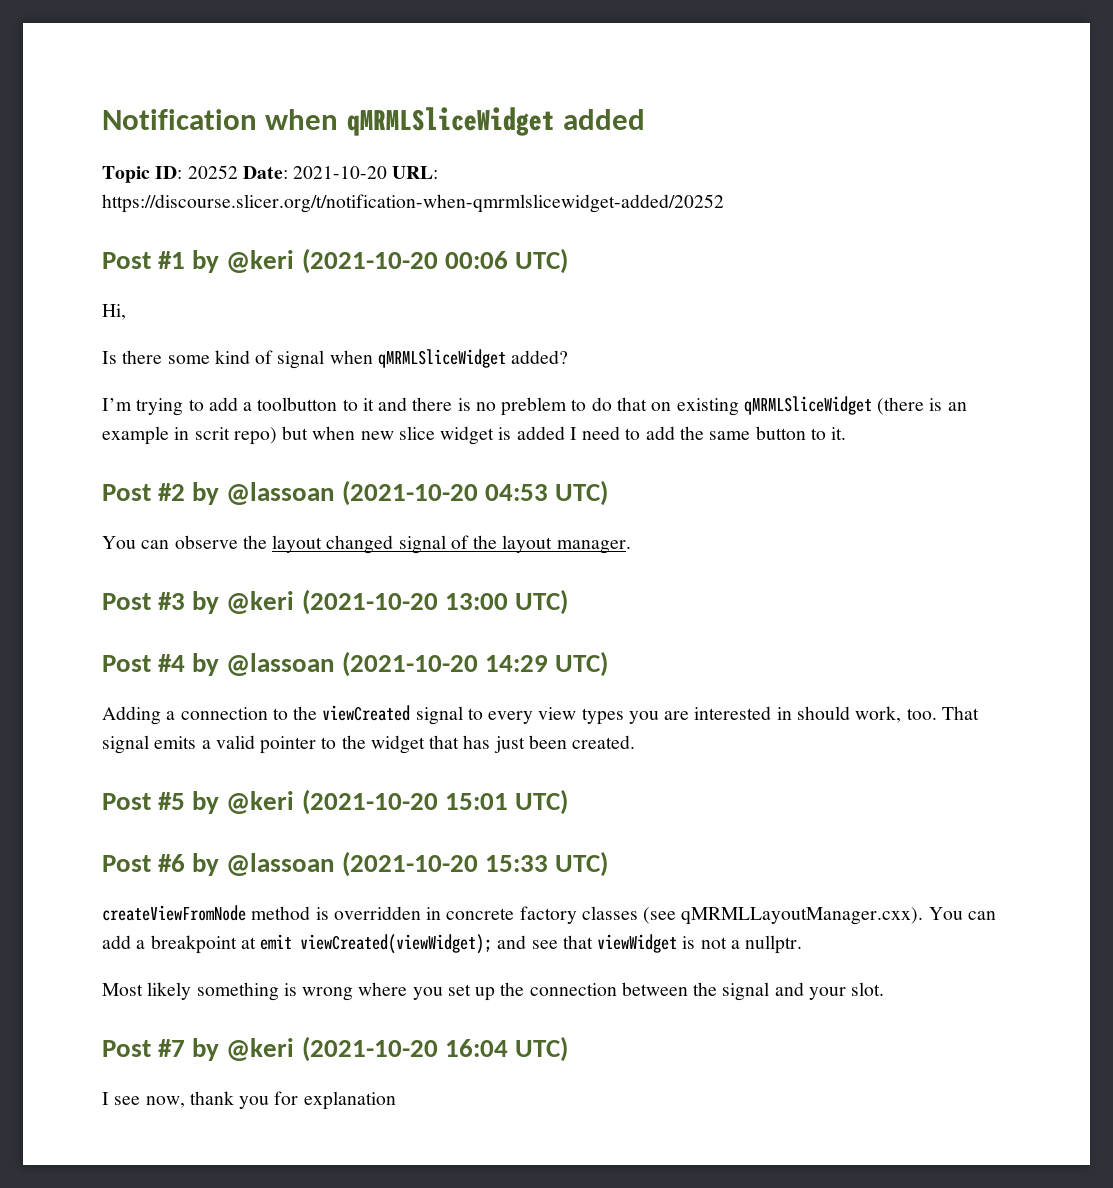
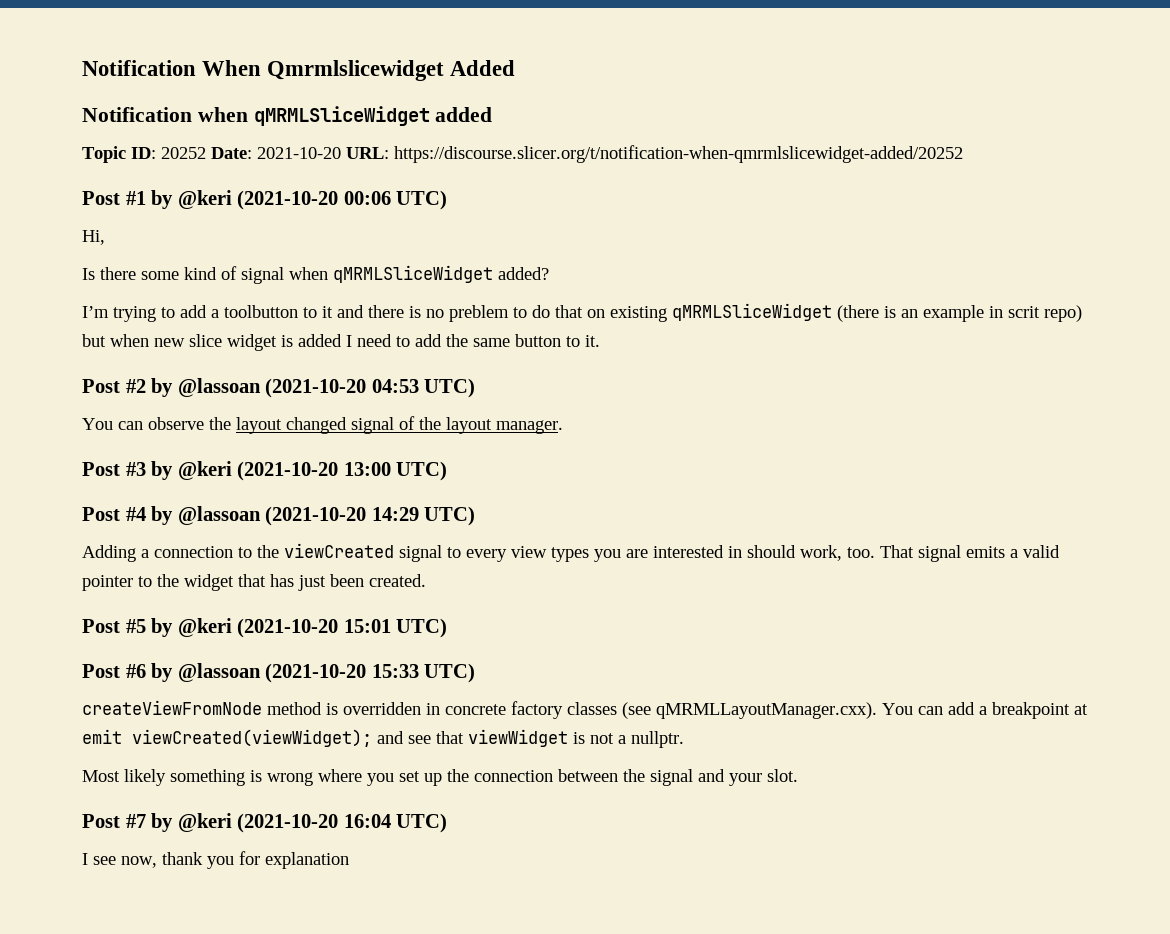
+ Notification When Qmrmlslicewidget Added

